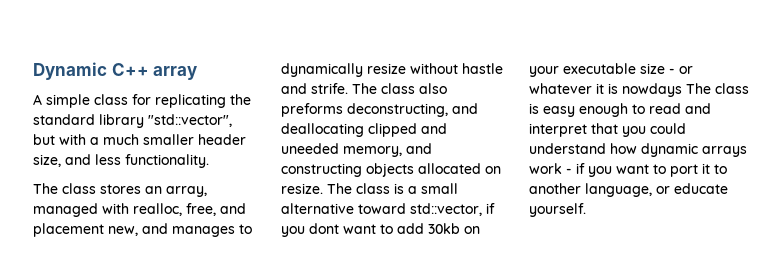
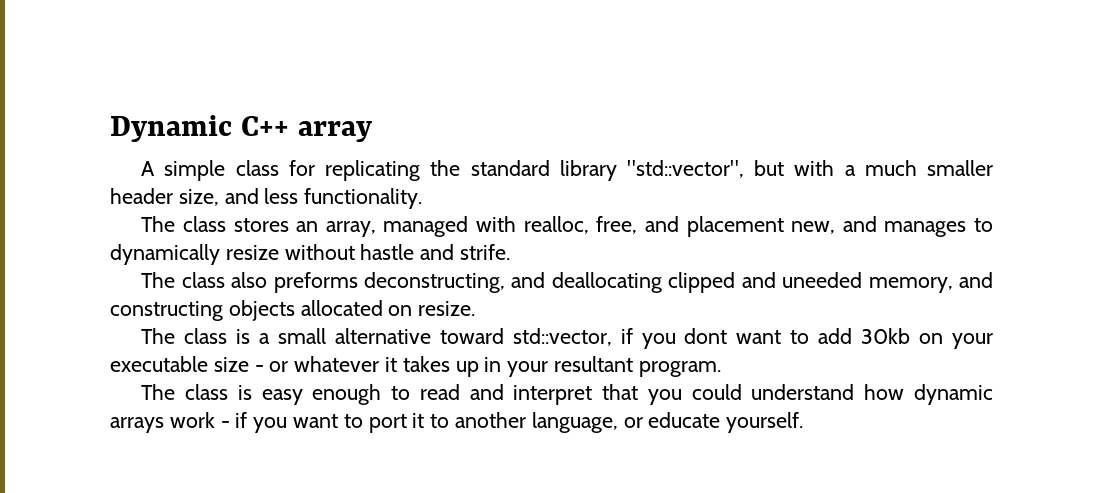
- The class stores an array, managed with realloc, free, and placement new, and manages to dynamically resize without hastle and strife. The class also preforms deconstructing, and deallocating clipped and uneeded memory, and constructing objects allocated on resize. The class is a small alternative toward std::vector, if you dont want to add 30kb on your executable size - or whatever it is nowdays The class is easy enough to read and interpret that you could understand how dynamic arrays work - if you want to port it to another language, or educate yourself.
+ The class stores an array, managed with realloc, free, and placement new, and manages to dynamically resize without hastle and strife.
+ The class also preforms deconstructing, and deallocating clipped and uneeded memory, and constructing objects allocated on resize.
+ The class is a small alternative toward std::vector, if you dont want to add 30kb on your executable size - or whatever it takes up in your resultant program.
+ The class is easy enough to read and interpret that you could understand how dynamic arrays work - if you want to port it to another language, or educate yourself.

